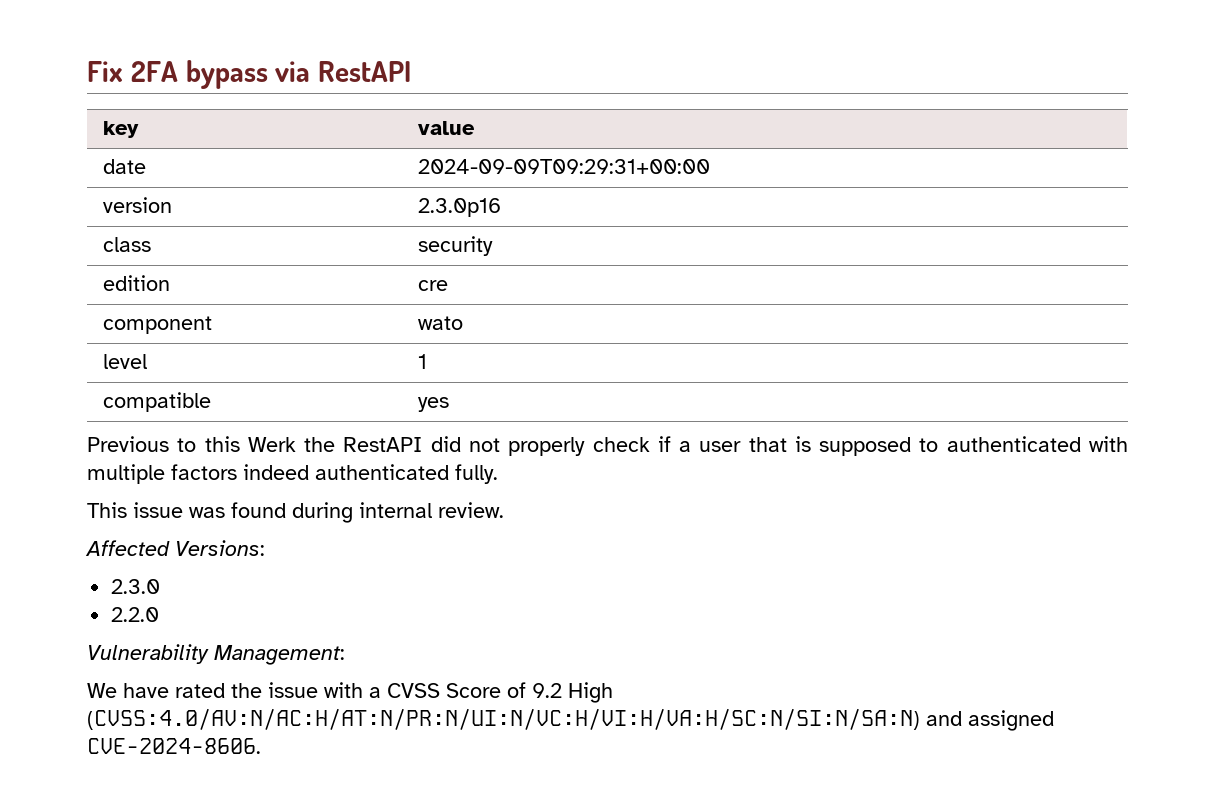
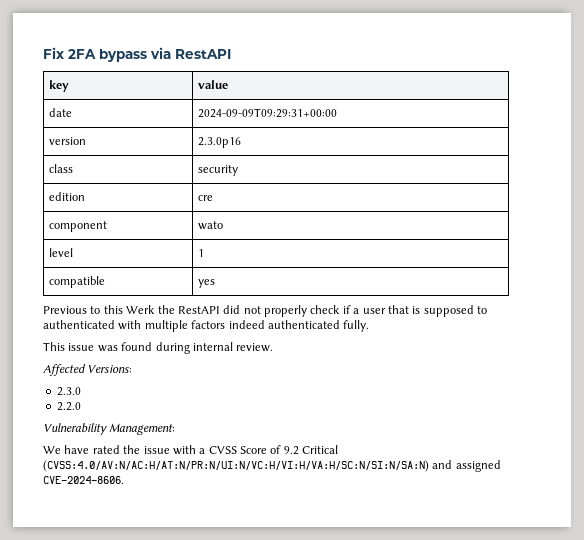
- We have rated the issue with a CVSS Score of 9.2 High (CVSS:4.0/AV:N/AC:H/AT:N/PR:N/UI:N/VC:H/VI:H/VA:H/SC:N/SI:N/SA:N) and assigned CVE-2024-8606.
+ We have rated the issue with a CVSS Score of 9.2 Critical (CVSS:4.0/AV:N/AC:H/AT:N/PR:N/UI:N/VC:H/VI:H/VA:H/SC:N/SI:N/SA:N) and assigned CVE-2024-8606.

